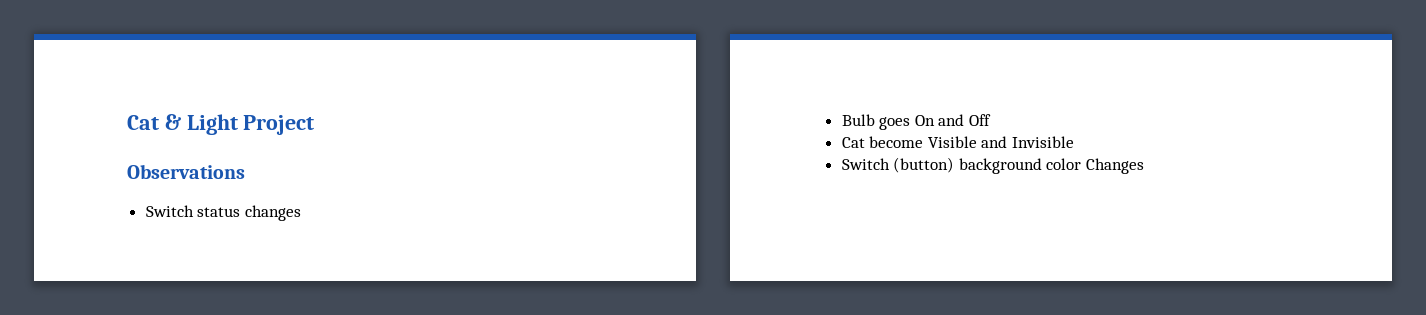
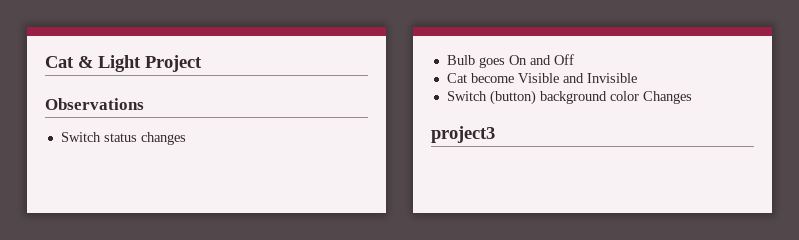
+ project3

